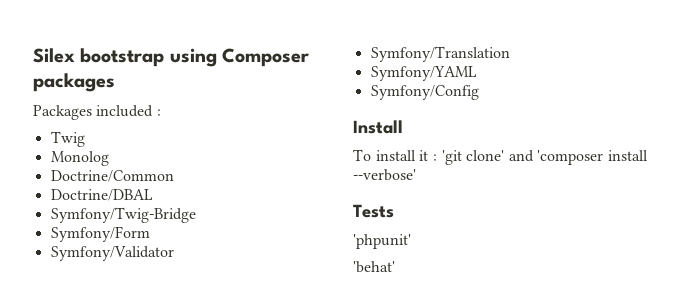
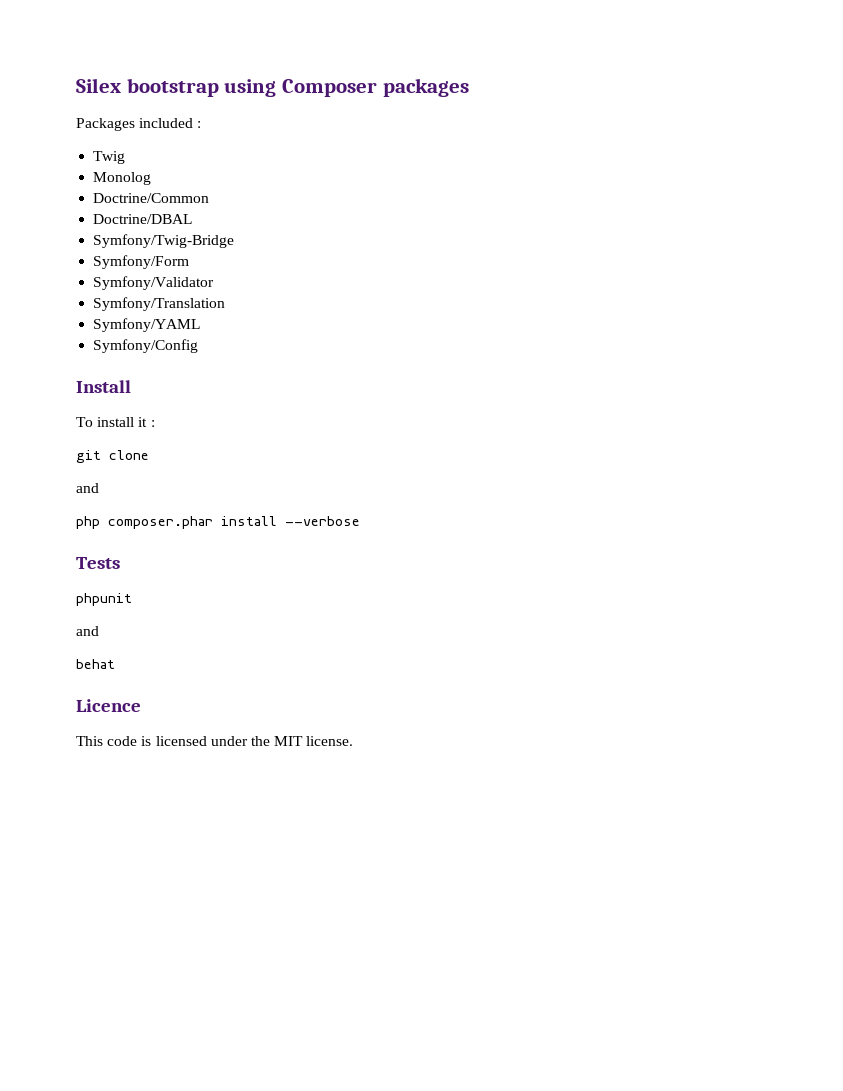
- To install it : 'git clone' and 'composer install --verbose'
+ To install it :
+ git clone
+ and
+ php composer.phar install --verbose
  Tests
- 'phpunit'
- 'behat'
+ phpunit
+ and
+ behat
+ Licence
+ This code is licensed under the MIT license.

